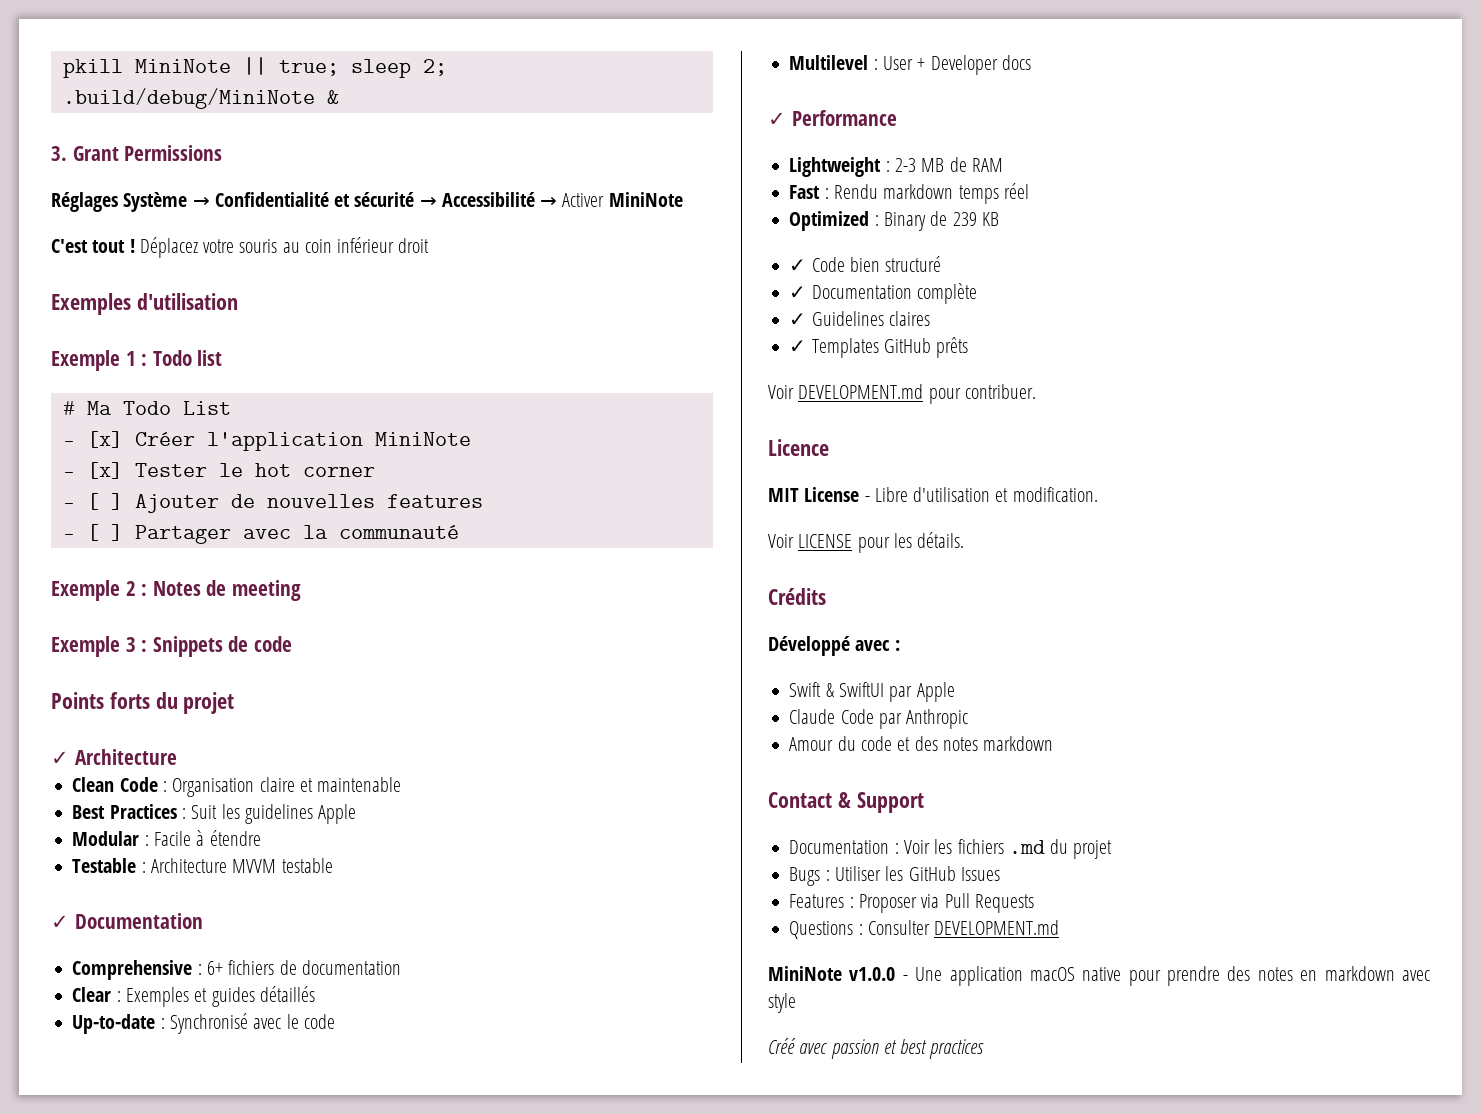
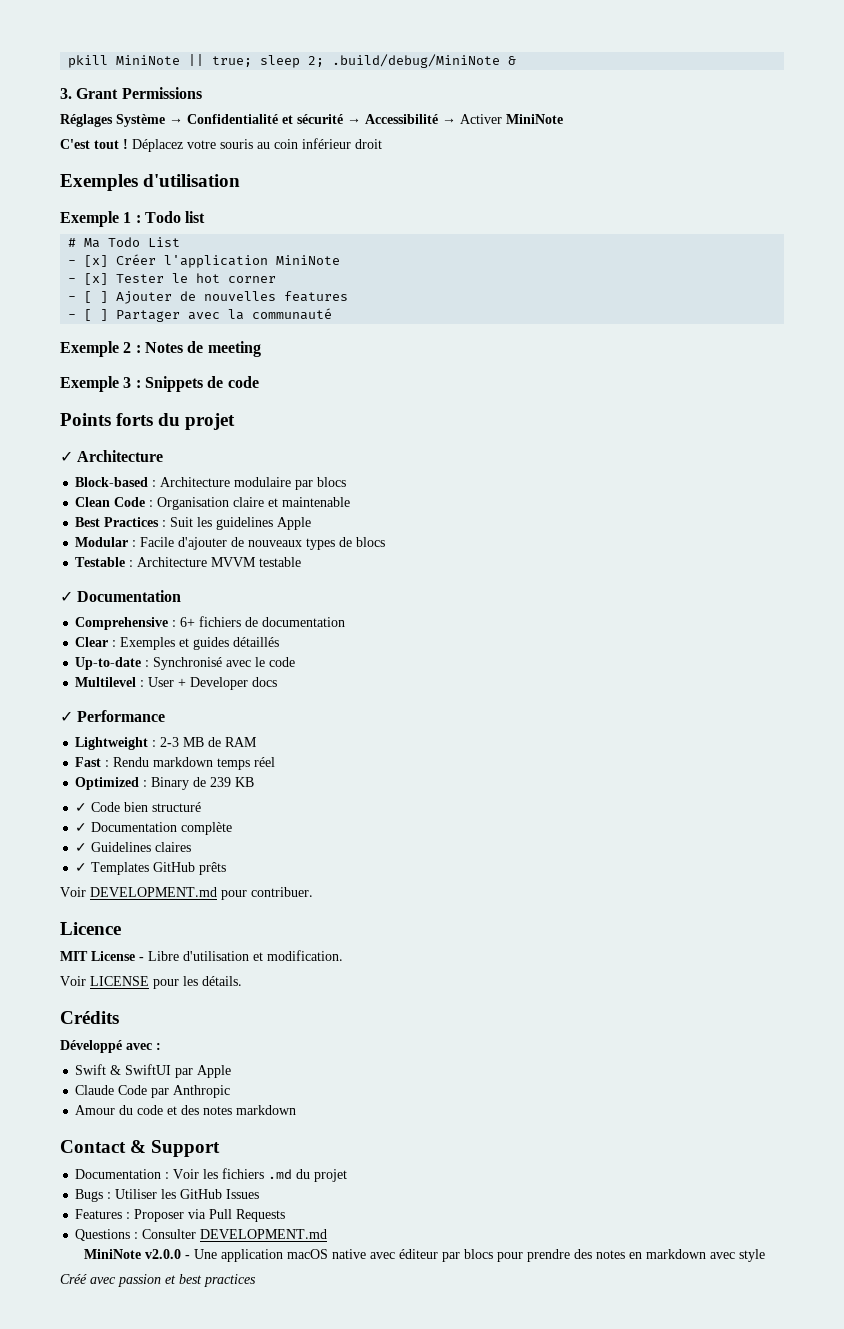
+ Block-based : Architecture modulaire par blocs
- Modular : Facile à étendre
+ Modular : Facile d'ajouter de nouveaux types de blocs
- MiniNote v1.0.0 - Une application macOS native pour prendre des notes en markdown avec style
+ MiniNote v2.0.0 - Une application macOS native avec éditeur par blocs pour prendre des notes en markdown avec style

